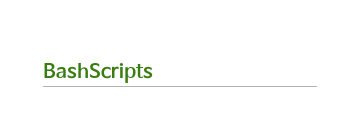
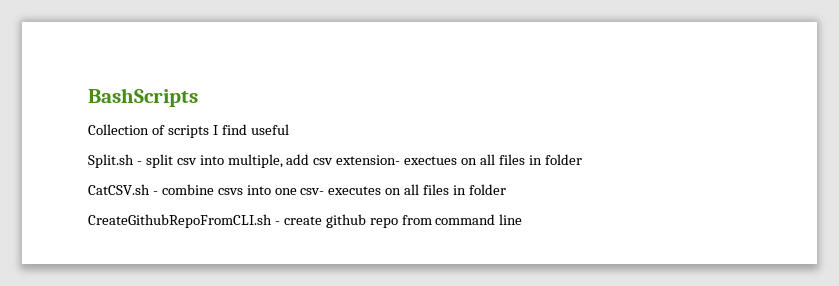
+ Collection of scripts I find useful
+ Split.sh - split csv into multiple, add csv extension- exectues on all files in folder
+ CatCSV.sh - combine csvs into one csv- executes on all files in folder
+ CreateGithubRepoFromCLI.sh - create github repo from command line

